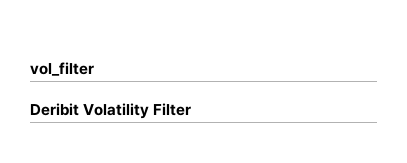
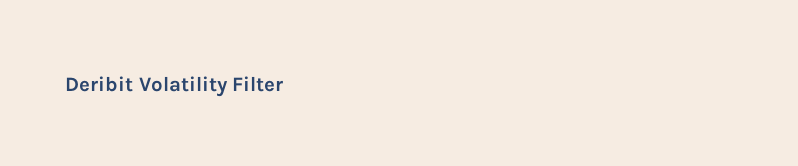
- vol_filter

